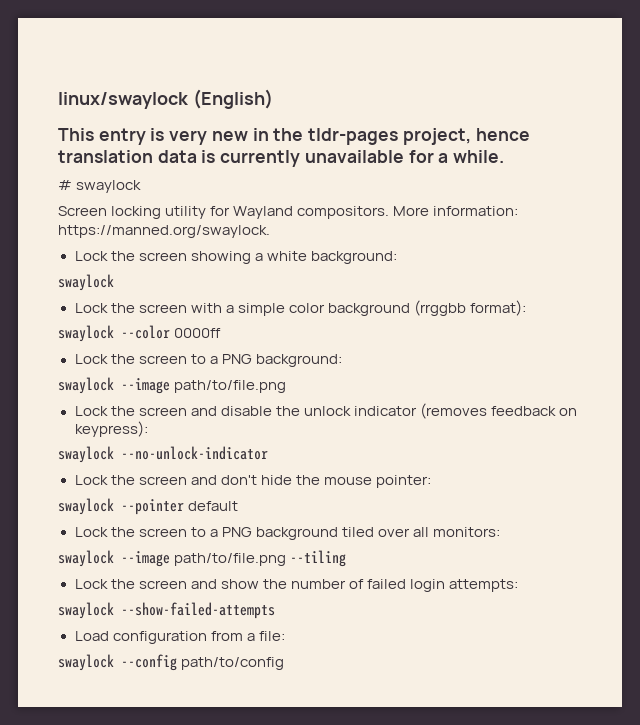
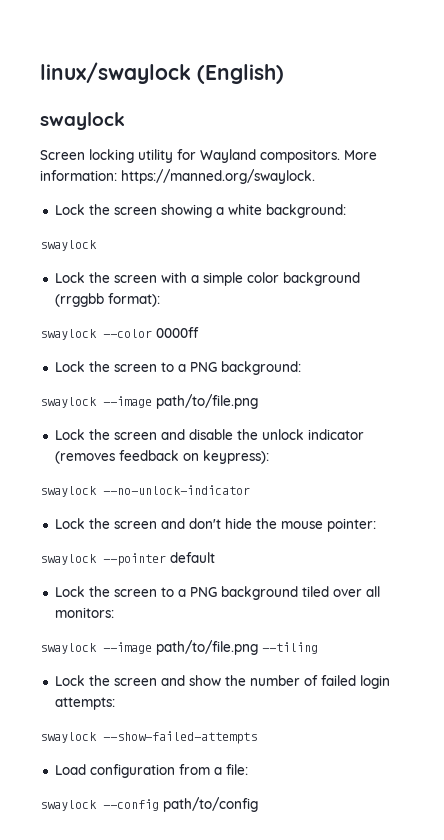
  linux/swaylock (English)
- This entry is very new in the tldr-pages project, hence translation data is currently unavailable for a while.
- # swaylock
+ swaylock

